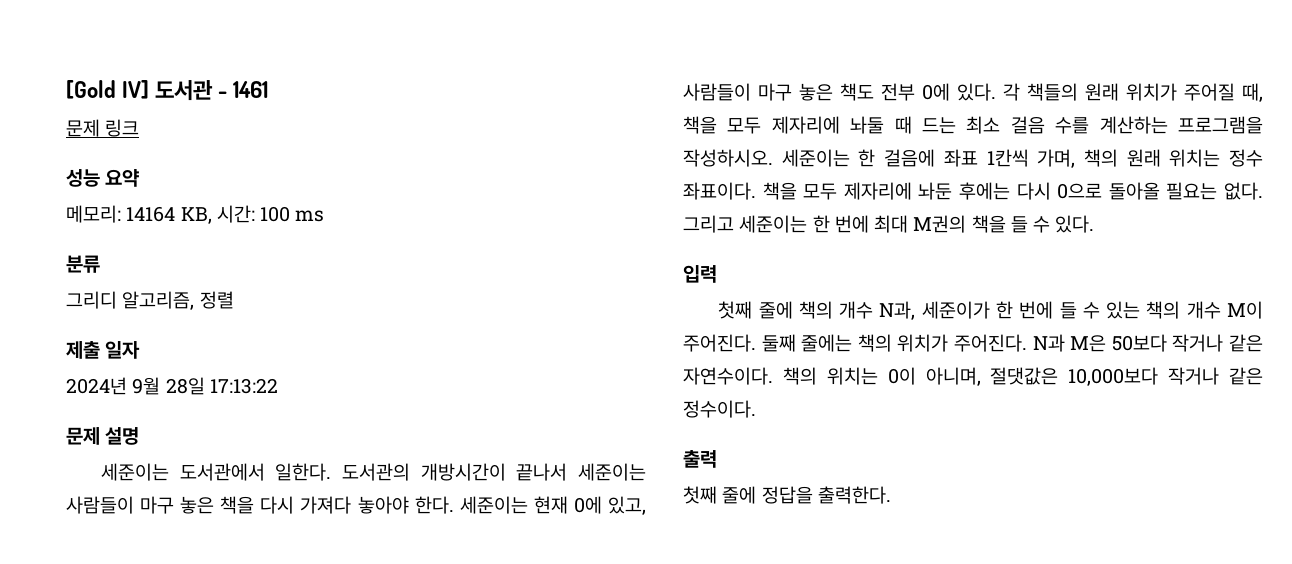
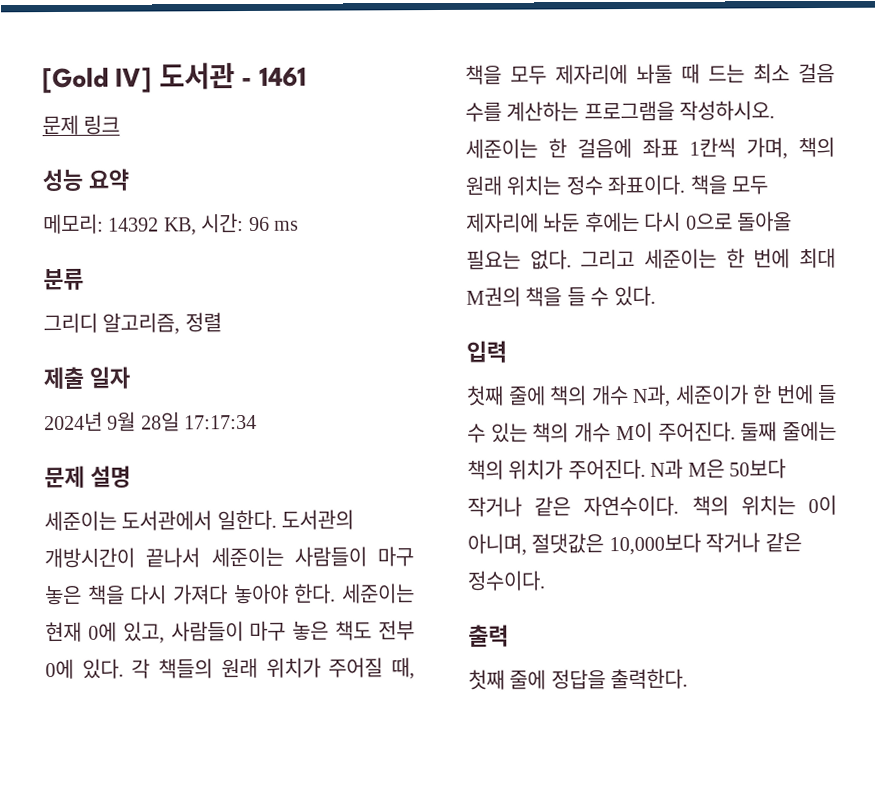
- 메모리: 14164 KB, 시간: 100 ms
+ 메모리: 14392 KB, 시간: 96 ms
- 2024년 9월 28일 17:13:22
+ 2024년 9월 28일 17:17:34

